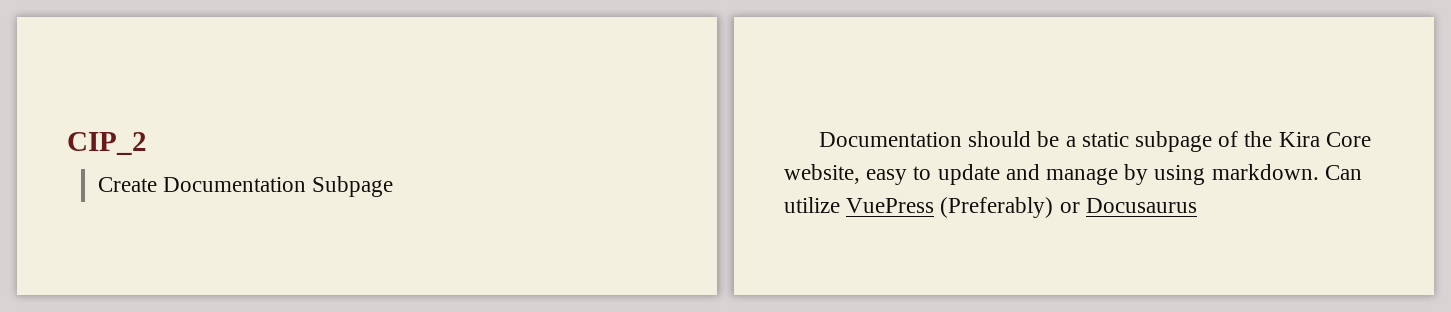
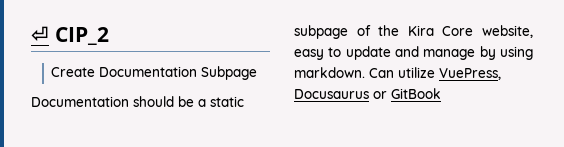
- CIP_2
+ ⏎ CIP_2
- Can utilize VuePress (Preferably) or Docusaurus
+ Can utilize VuePress, Docusaurus or GitBook

